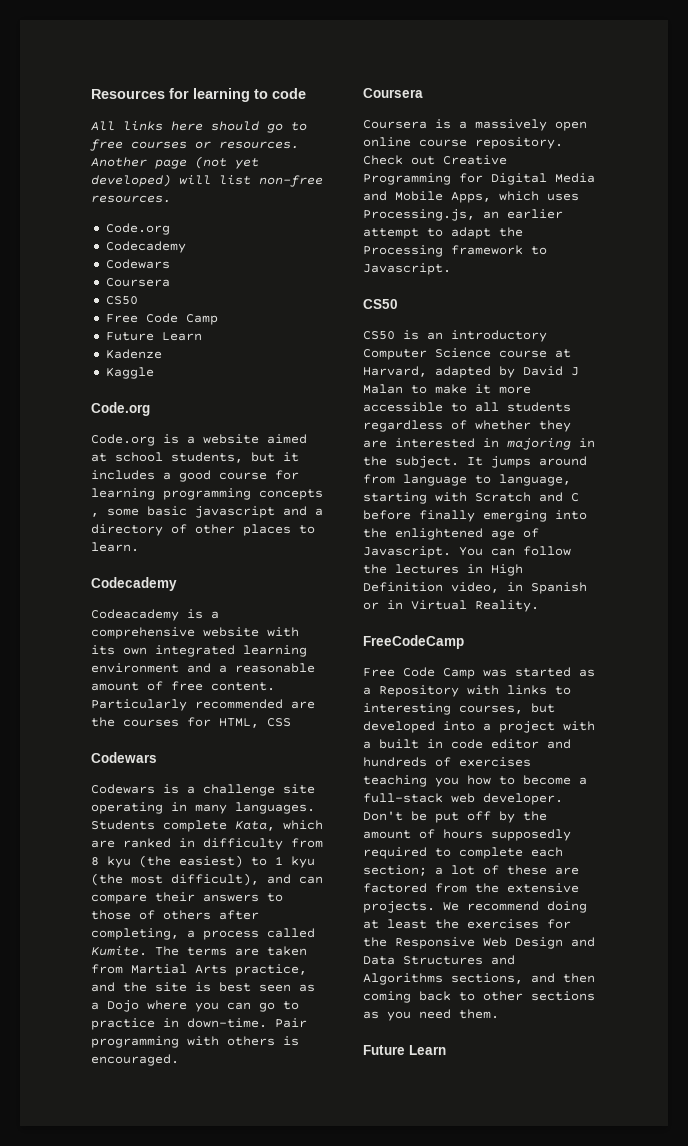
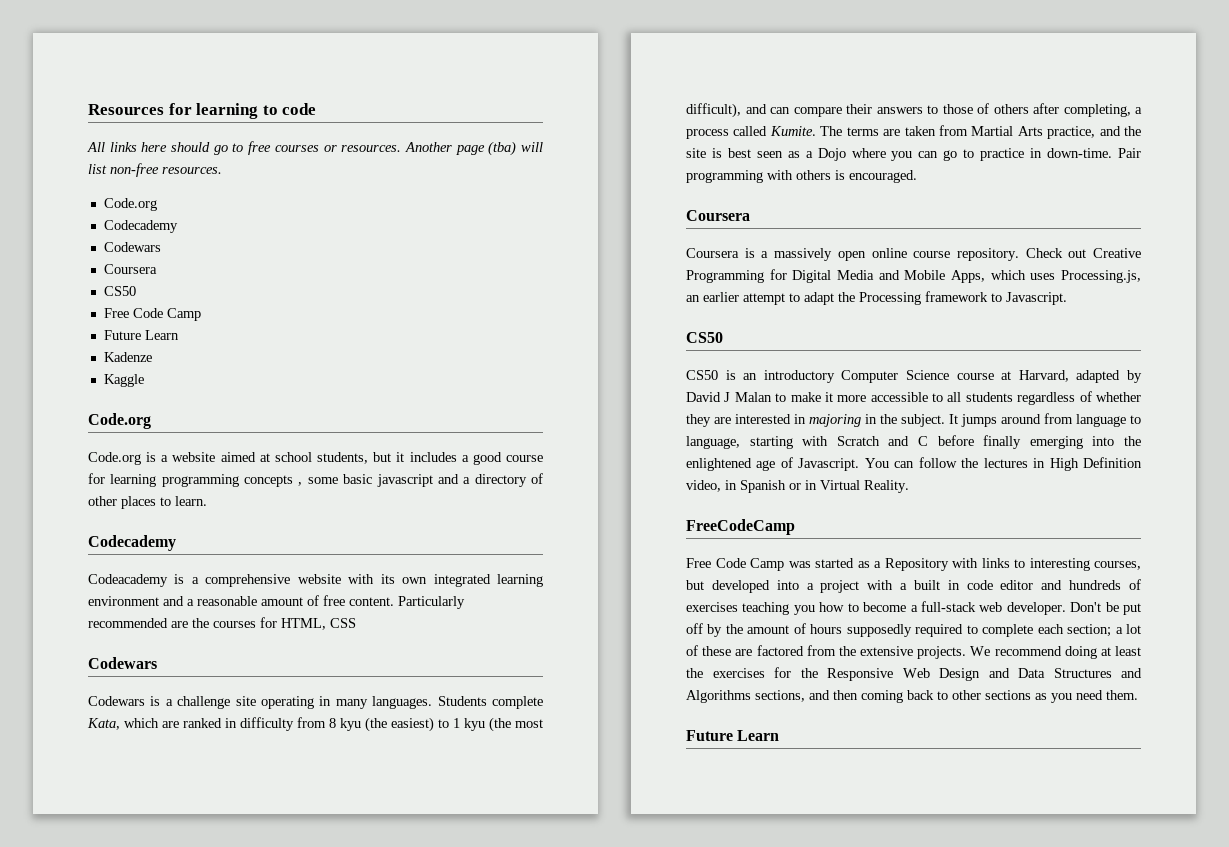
- Another page (not yet developed) will list non-free resources.
+ Another page (tba) will list non-free resources.

